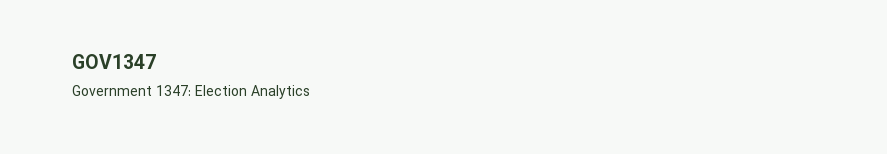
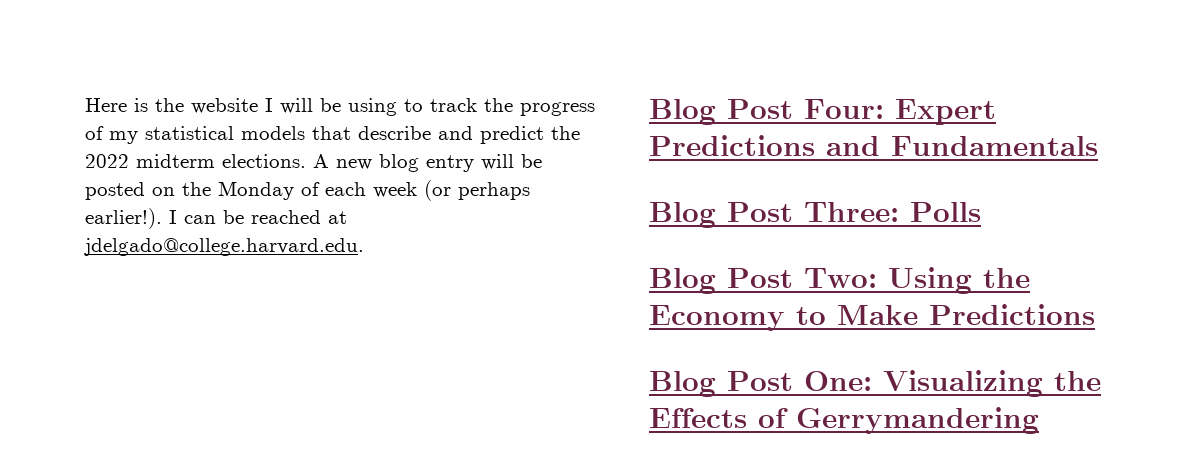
- GOV1347
- Government 1347: Election Analytics
+ Here is the website I will be using to track the progress of my statistical models that describe and predict the 2022 midterm elections. A new blog entry will be posted on the Monday of each week (or perhaps earlier!). I can be reached at jdelgado@college.harvard.edu.
+ Blog Post Four: Expert Predictions and Fundamentals
+ Blog Post Three: Polls
+ Blog Post Two: Using the Economy to Make Predictions
+ Blog Post One: Visualizing the Effects of Gerrymandering

